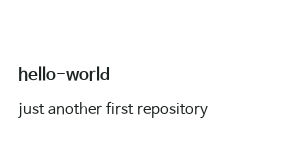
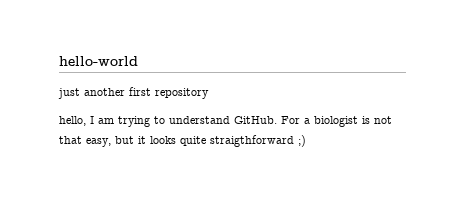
+ hello, I am trying to understand GitHub. For a biologist is not that easy, but it looks quite straigthforward ;)

